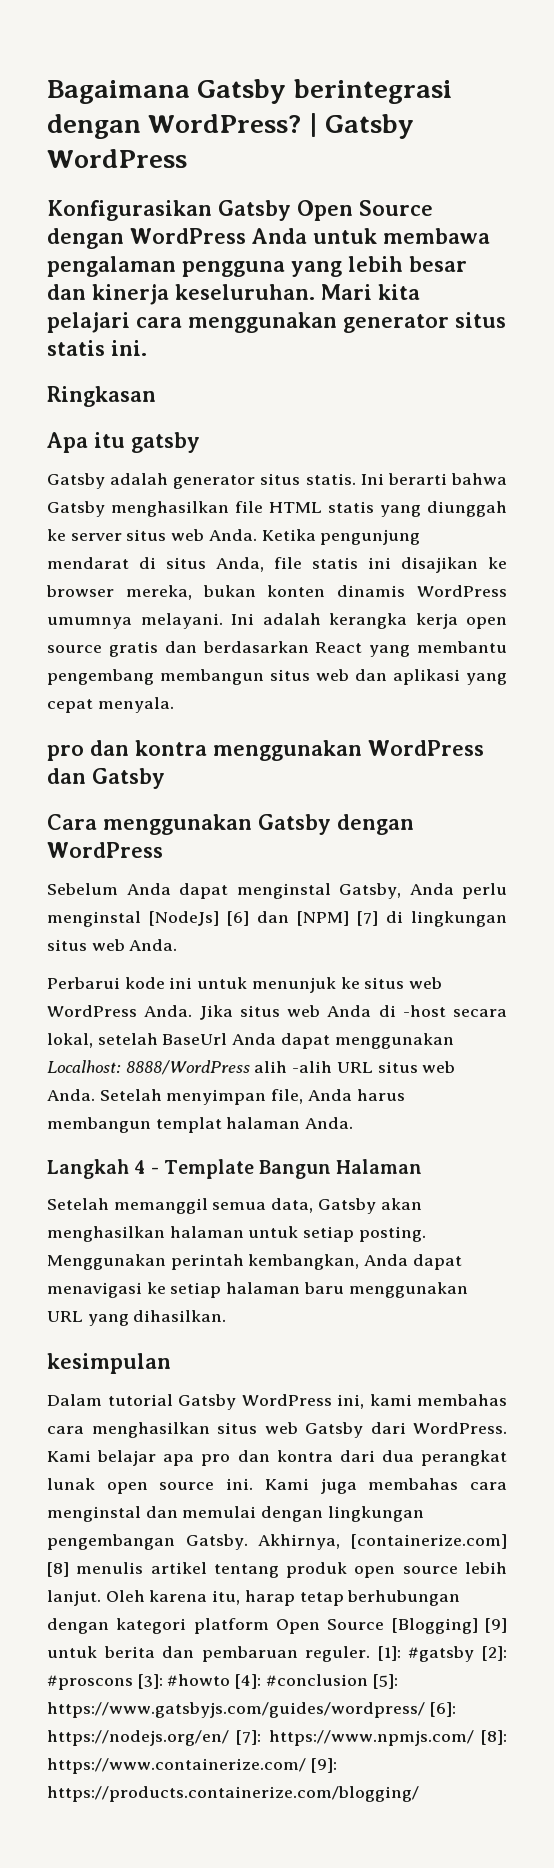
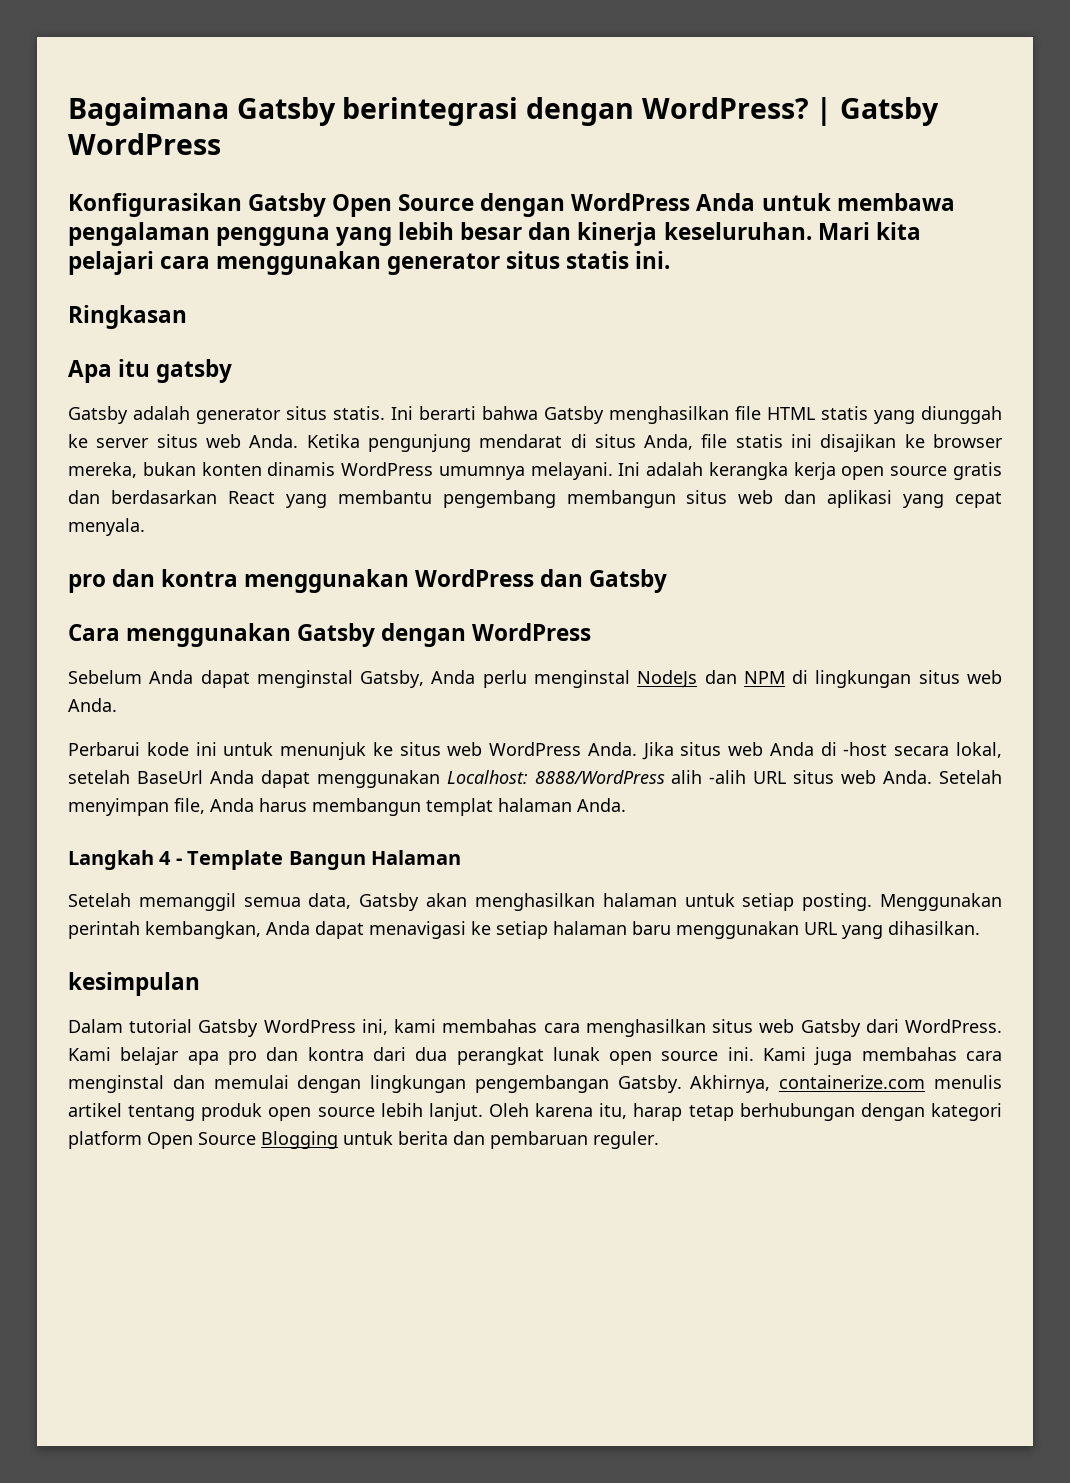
- Sebelum Anda dapat menginstal Gatsby, Anda perlu menginstal [NodeJs] [6] dan [NPM] [7] di lingkungan situs web Anda.
+ Sebelum Anda dapat menginstal Gatsby, Anda perlu menginstal NodeJs dan NPM di lingkungan situs web Anda.
- Akhirnya, [containerize.com] [8] menulis artikel tentang produk open source lebih lanjut.
+ Akhirnya, containerize.com menulis artikel tentang produk open source lebih lanjut.
- Oleh karena itu, harap tetap berhubungan dengan kategori platform Open Source [Blogging] [9] untuk berita dan pembaruan reguler. [1]: #gatsby [2]: #proscons [3]: #howto [4]: #conclusion [5]: https://www.gatsbyjs.com/guides/wordpress/ [6]: https://nodejs.org/en/ [7]: https://www.npmjs.com/ [8]: https://www.containerize.com/ [9]: https://products.containerize.com/blogging/
+ Oleh karena itu, harap tetap berhubungan dengan kategori platform Open Source Blogging untuk berita dan pembaruan reguler.

